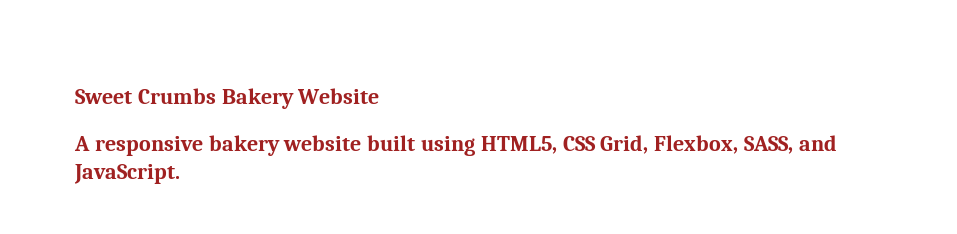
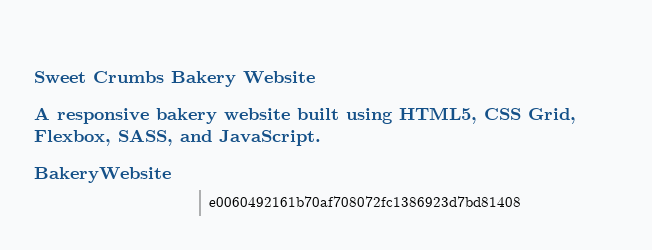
+ BakeryWebsite
+ e0060492161b70af708072fc1386923d7bd81408

